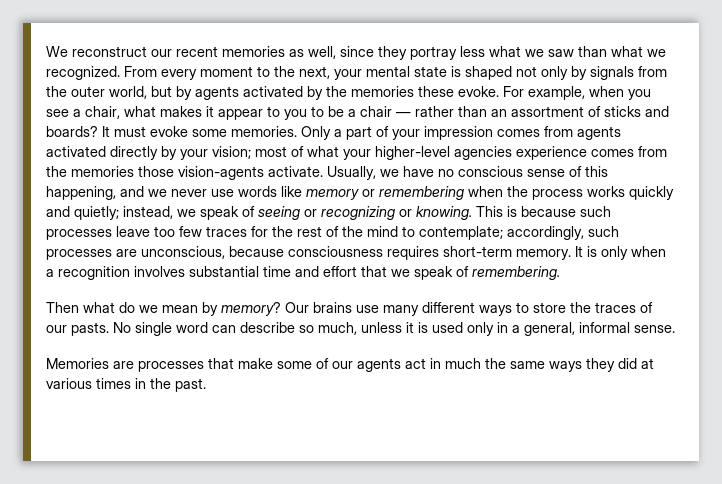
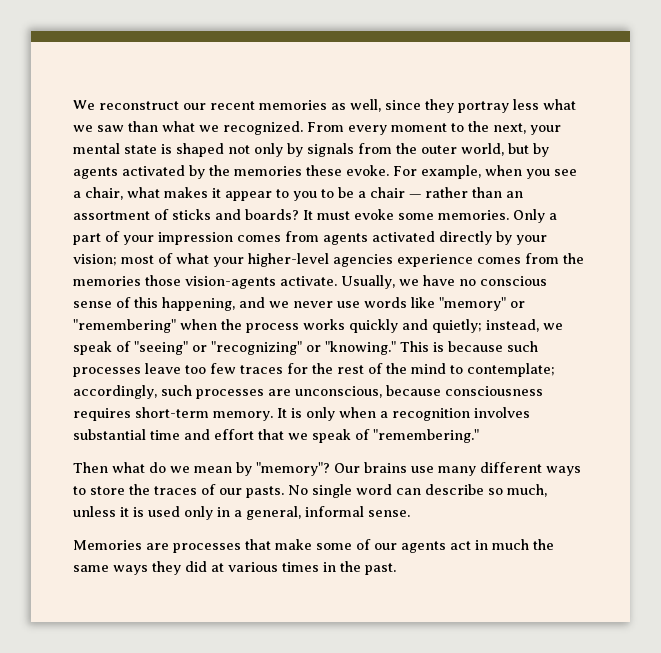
- Usually, we have no conscious sense of this happening, and we never use words like memory or remembering when the process works quickly and quietly; instead, we speak of seeing or recognizing or knowing.
+ Usually, we have no conscious sense of this happening, and we never use words like "memory" or "remembering" when the process works quickly and quietly; instead, we speak of "seeing" or "recognizing" or "knowing."
- It is only when a recognition involves substantial time and effort that we speak of remembering.
+ It is only when a recognition involves substantial time and effort that we speak of "remembering."
- Then what do we mean by memory?
+ Then what do we mean by "memory"?

